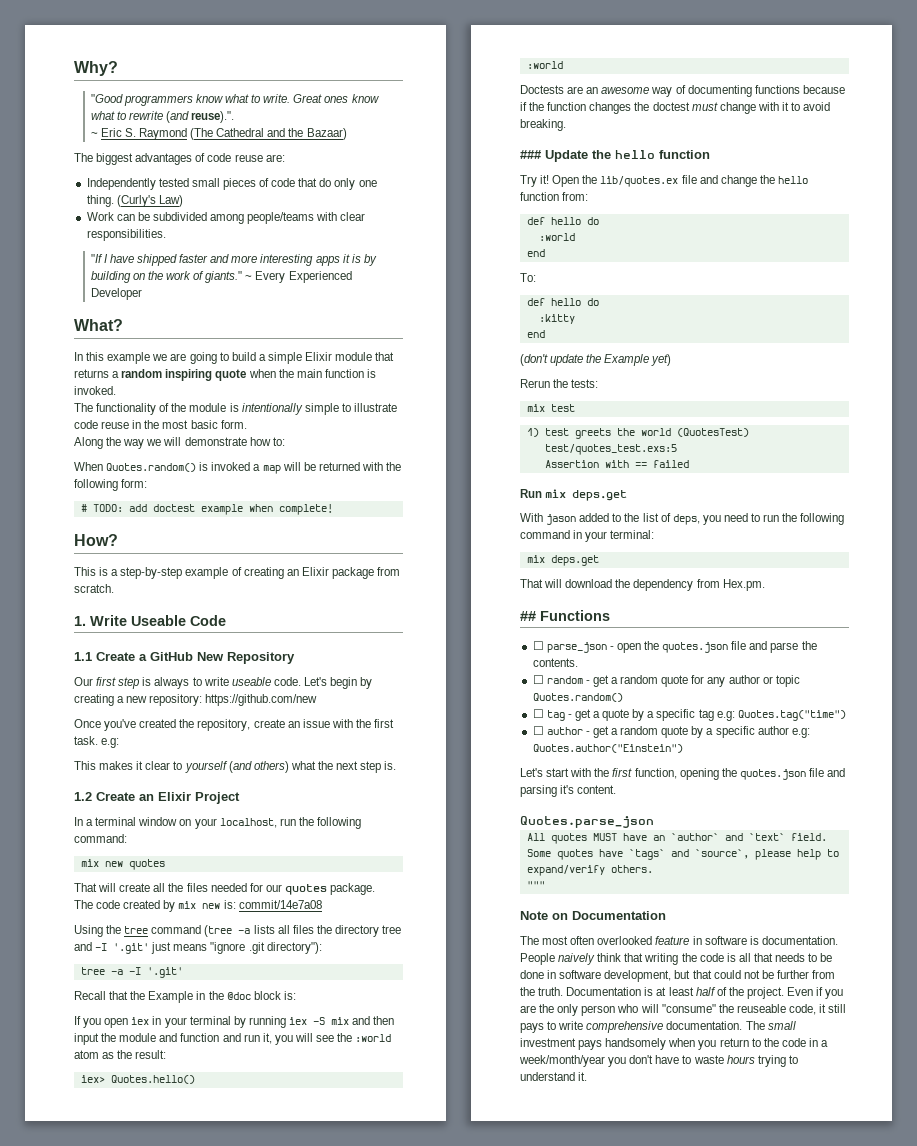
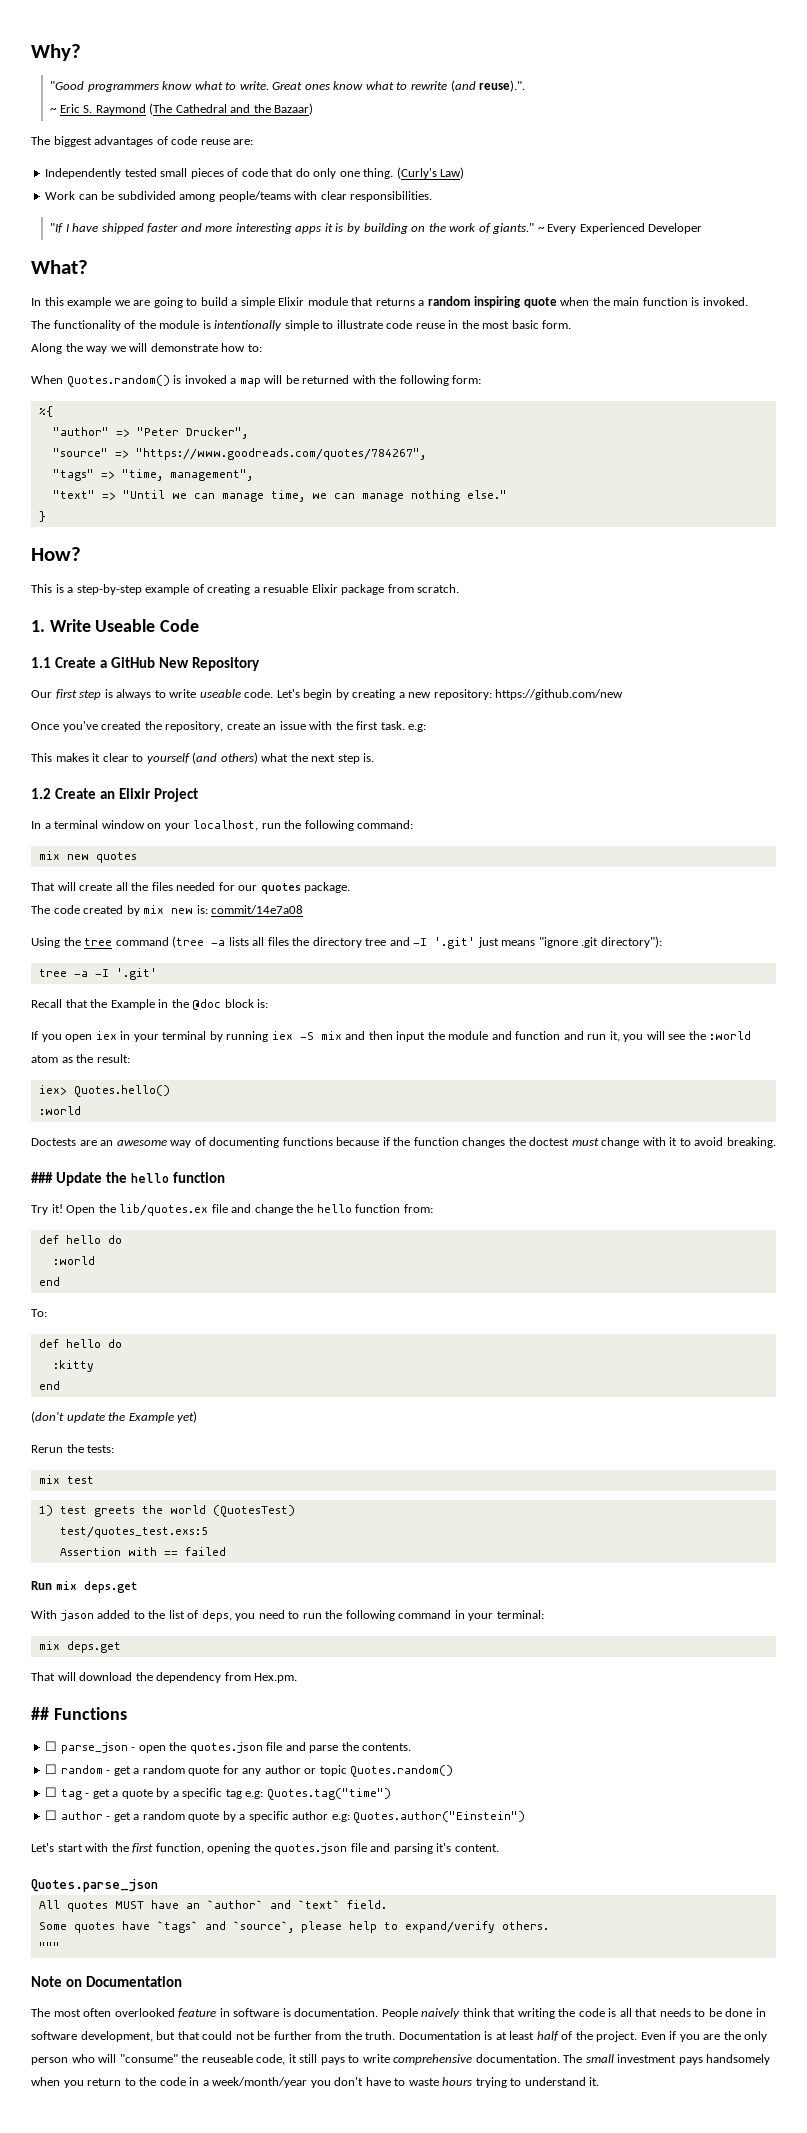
- # TODO: add doctest example when complete!
+ %{
+ "author" => "Peter Drucker",
+ "source" => "https://www.goodreads.com/quotes/784267",
+ "tags" => "time, management",
+ "text" => "Until we can manage time, we can manage nothing else."
+ }
- This is a step-by-step example of creating an Elixir package from scratch.
+ This is a step-by-step example of creating a resuable Elixir package from scratch.

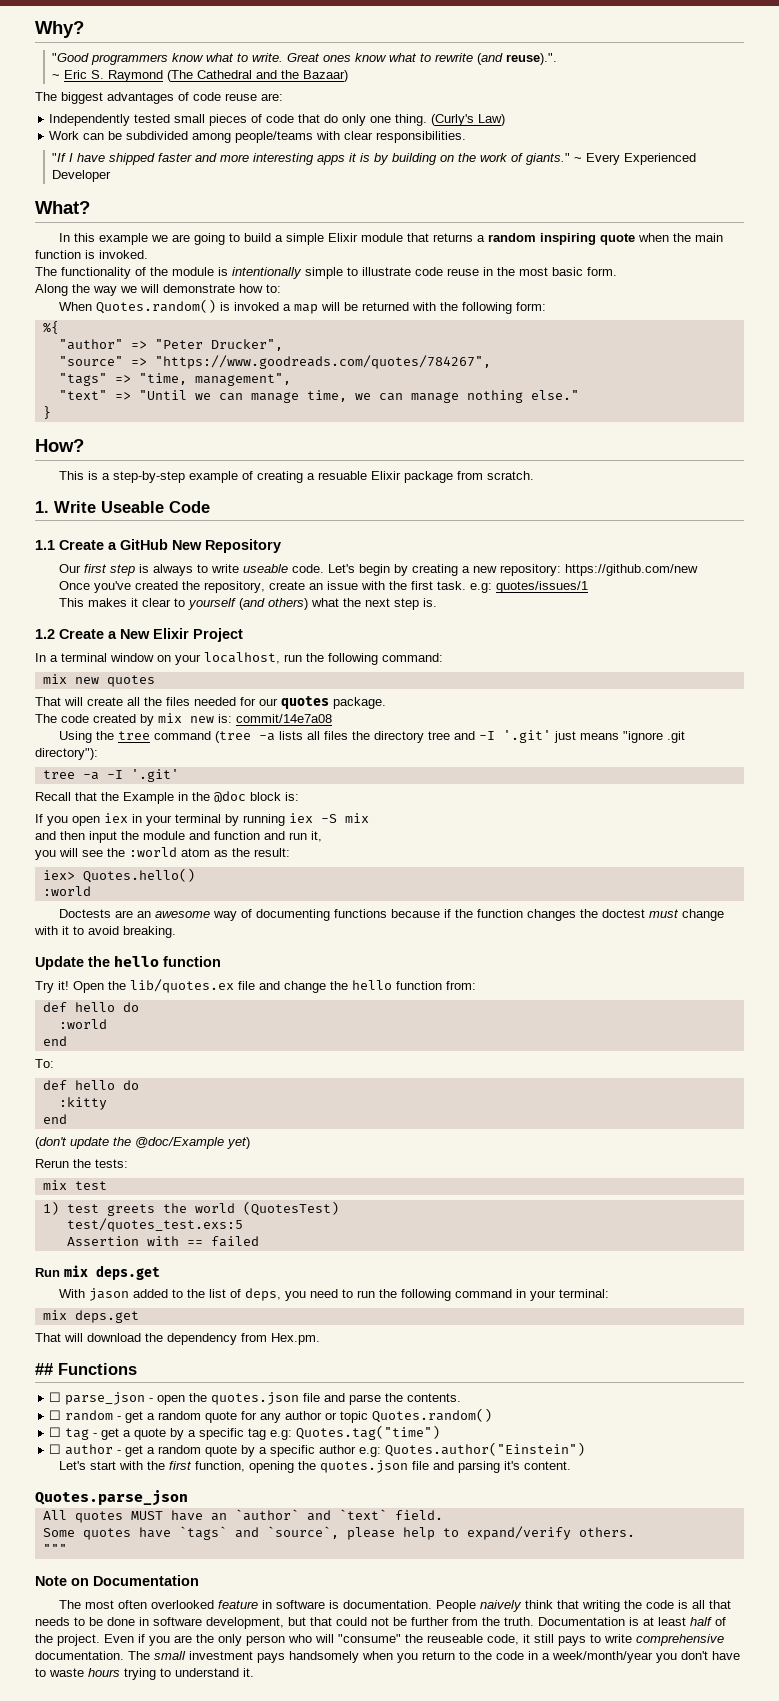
- Once you've created the repository, create an issue with the first task. e.g:
+ Once you've created the repository, create an issue with the first task. e.g: quotes/issues/1
- 1.2 Create an Elixir Project
+ 1.2 Create a New Elixir Project
- If you open iex in your terminal by running iex -S mix and then input the module and function and run it, you will see the :world atom as the result:
+ If you open iex in your terminal by running iex -S mix
+ and then input the module and function and run it,
+ you will see the :world atom as the result:
- ### Update the hello function
+ Update the hello function
- (don't update the Example yet)
+ (don't update the @doc/Example yet)

